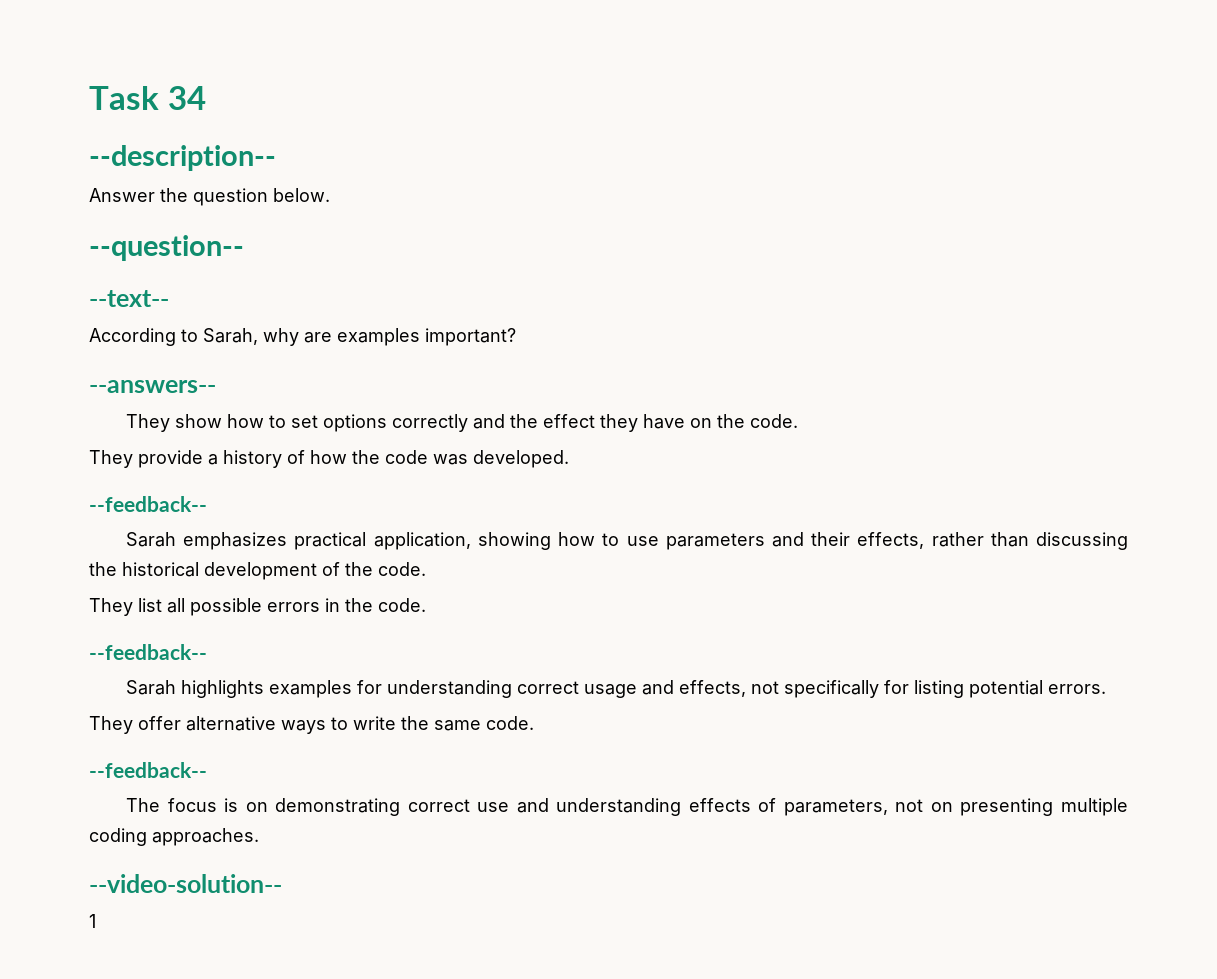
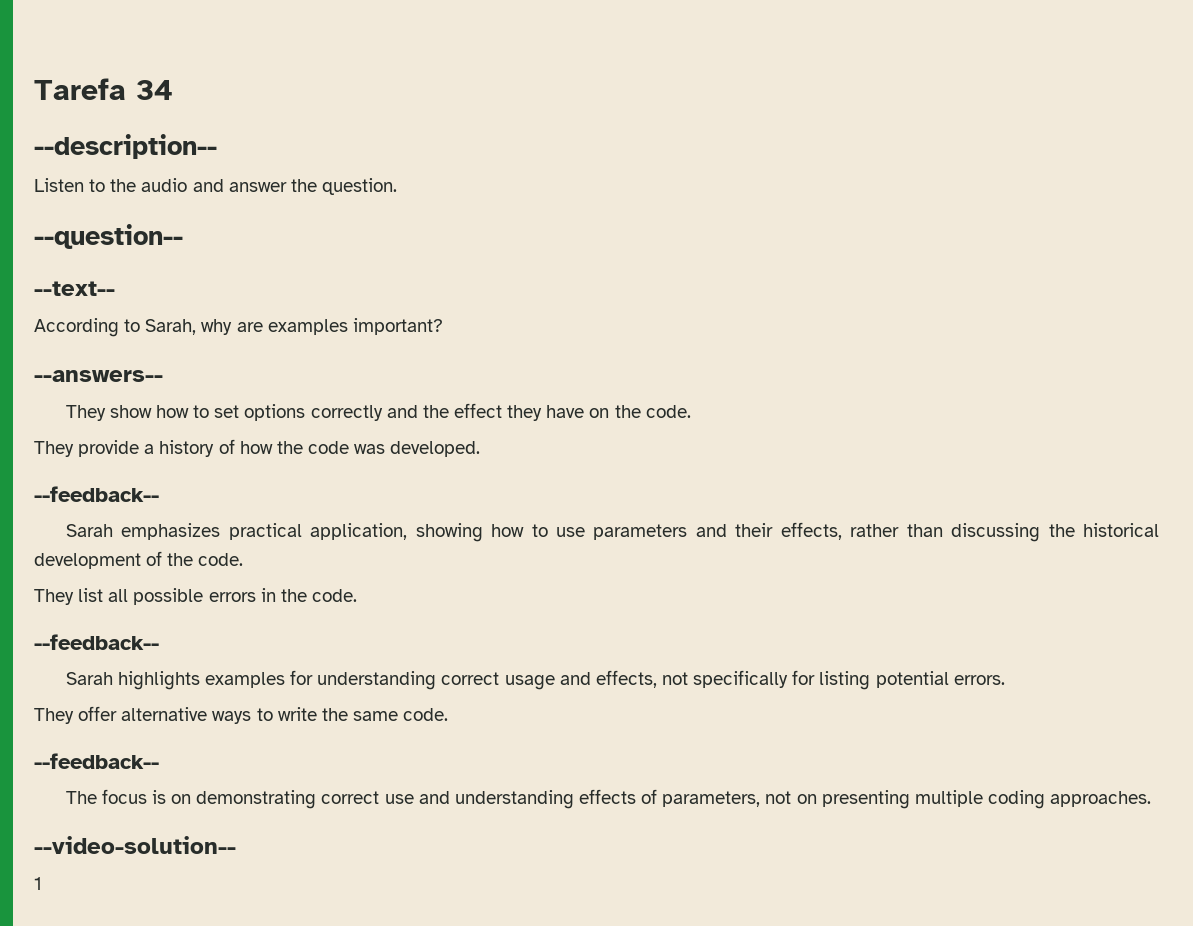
- Task 34
+ Tarefa 34
- Answer the question below.
+ Listen to the audio and answer the question.

